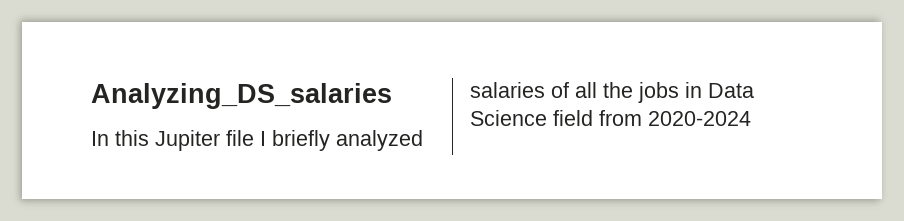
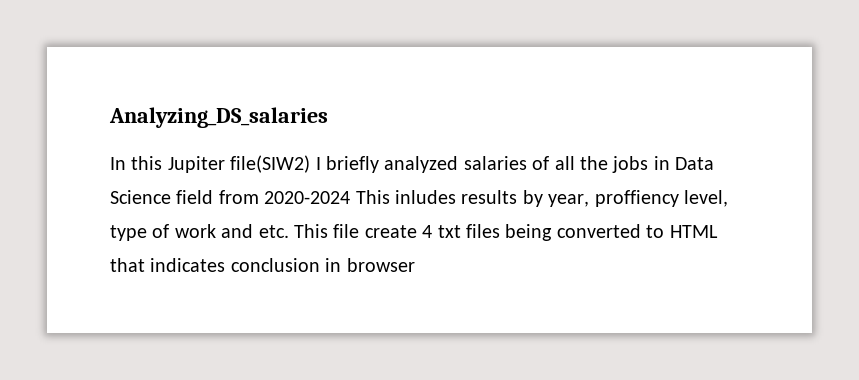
- In this Jupiter file I briefly analyzed salaries of all the jobs in Data Science field from 2020-2024
+ In this Jupiter file(SIW2) I briefly analyzed salaries of all the jobs in Data Science field from 2020-2024 This inludes results by year, proffiency level, type of work and etc. This file create 4 txt files being converted to HTML that indicates conclusion in browser

